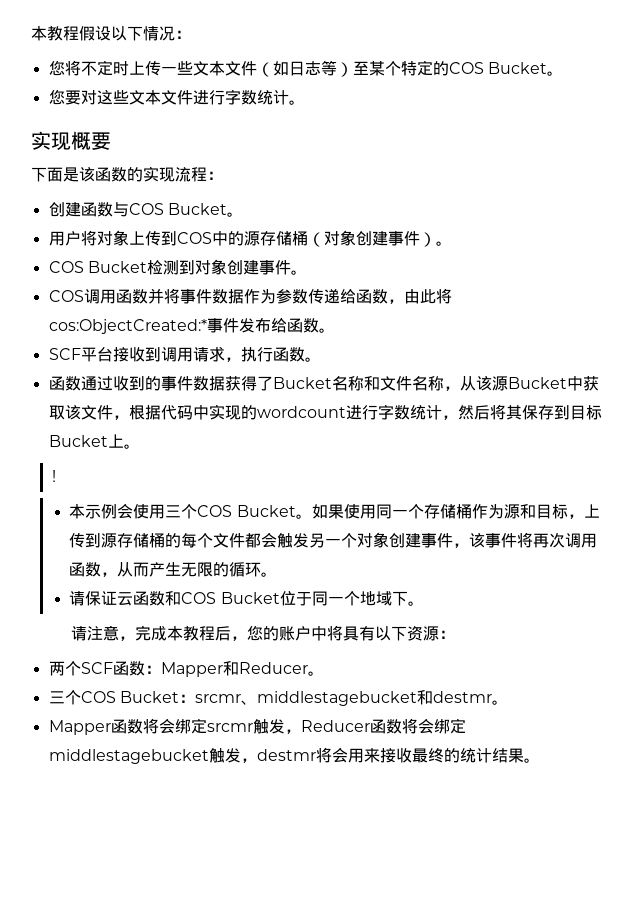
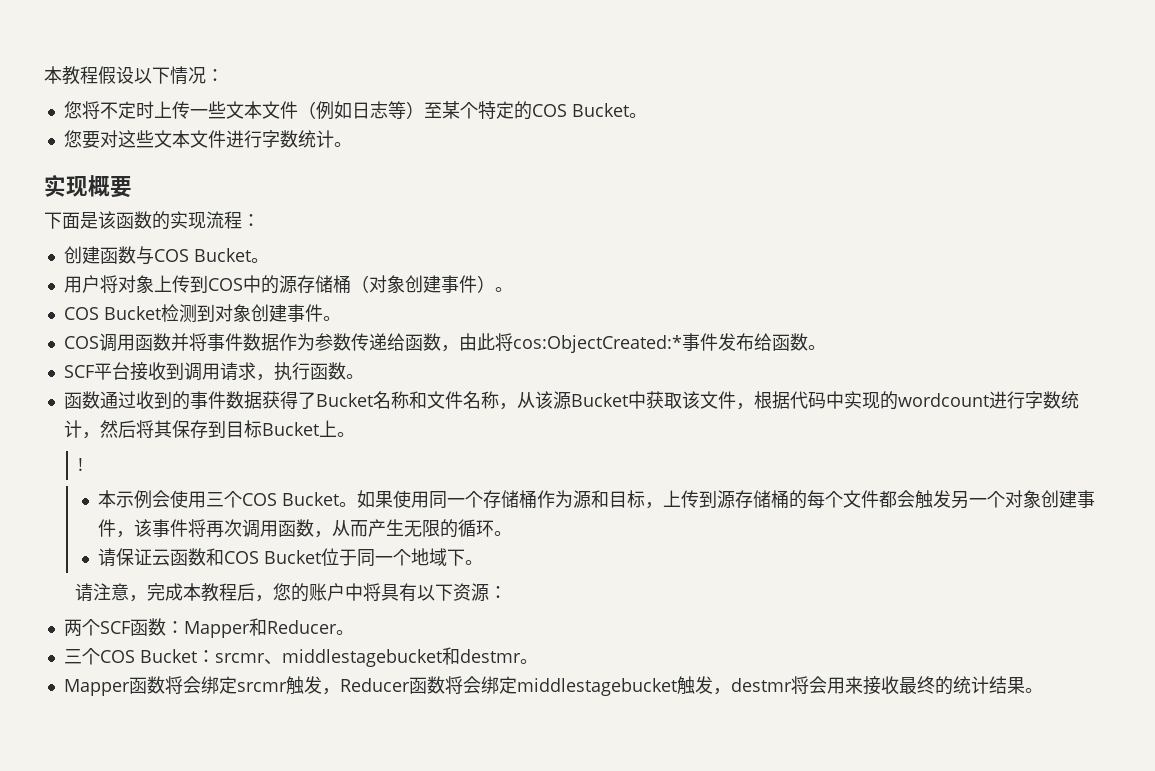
- 您将不定时上传一些文本文件（如日志等）至某个特定的COS Bucket。
+ 您将不定时上传一些文本文件（例如日志等）至某个特定的COS Bucket。

